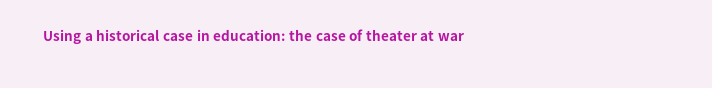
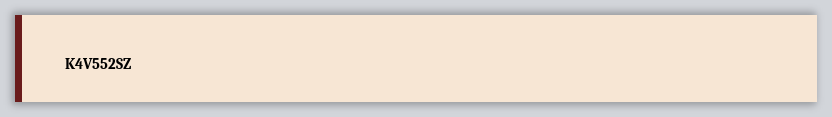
- Using a historical case in education: the case of theater at war
+ K4V552SZ

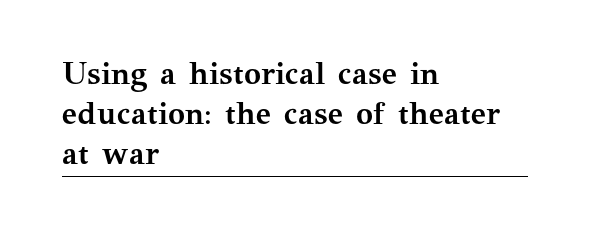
- K4V552SZ
+ Using a historical case in education: the case of theater at war

